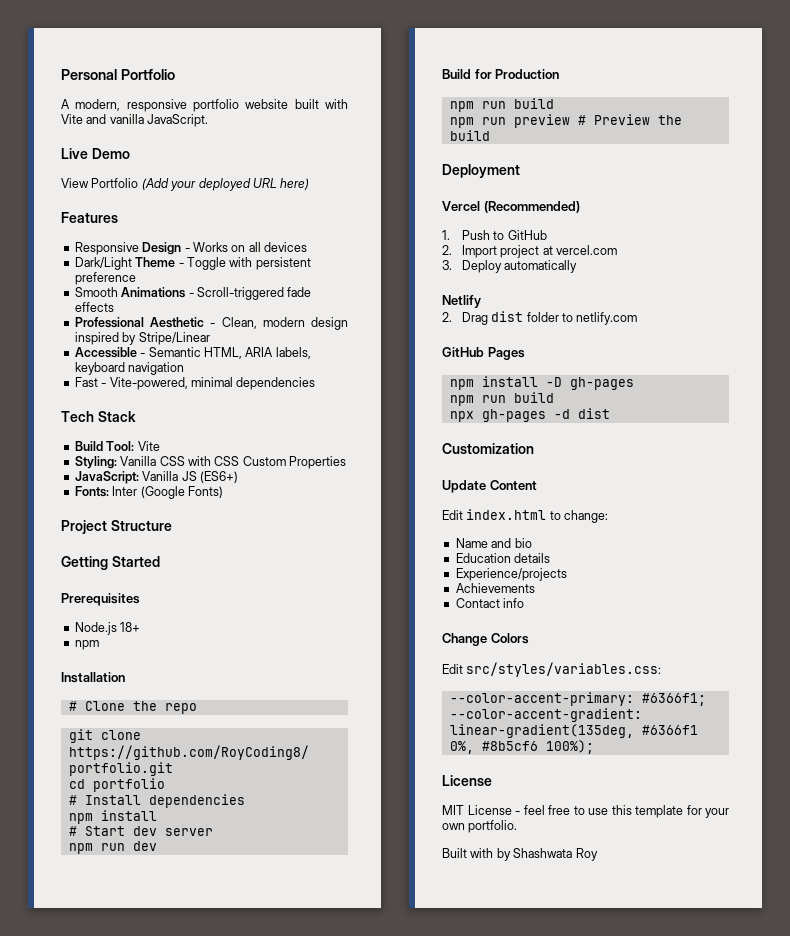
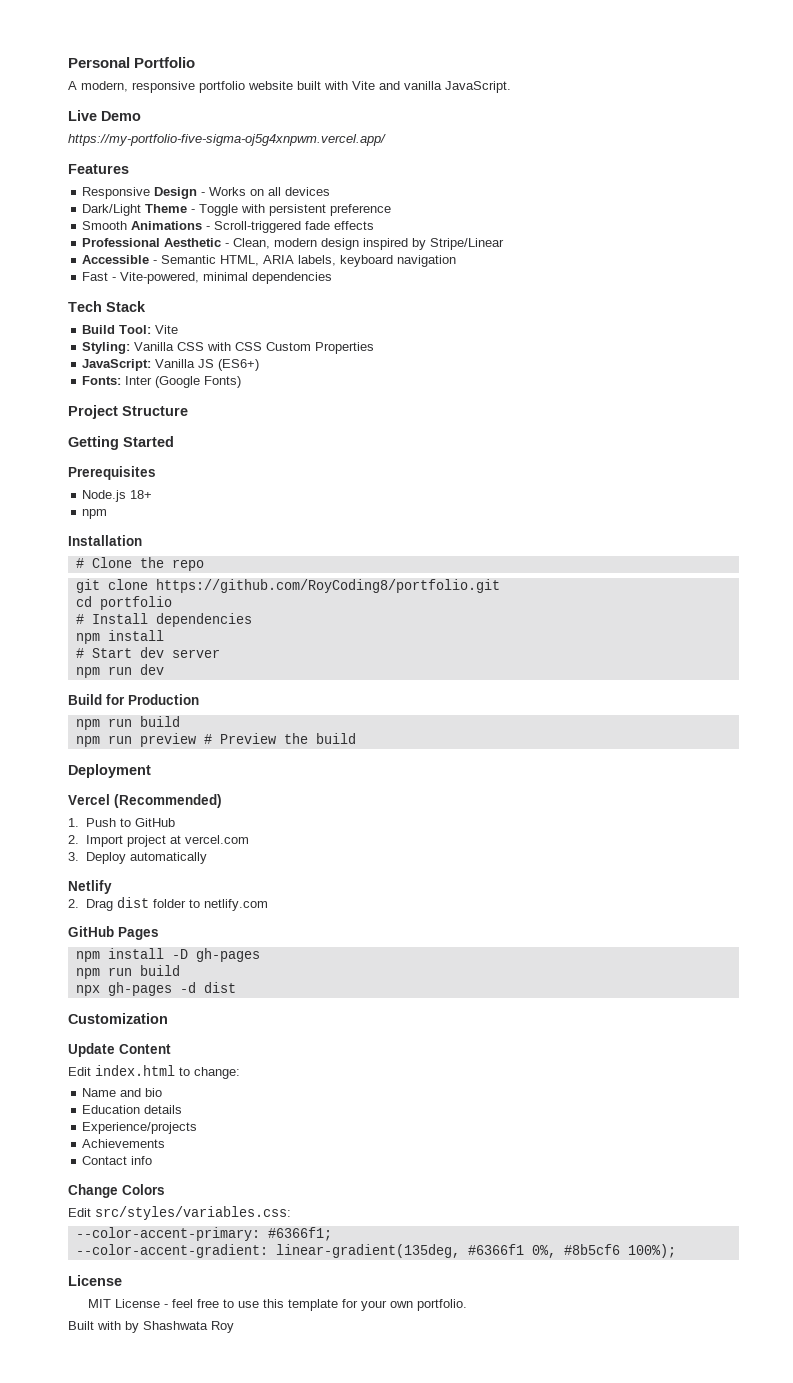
- View Portfolio (Add your deployed URL here)
+ https://my-portfolio-five-sigma-oj5g4xnpwm.vercel.app/

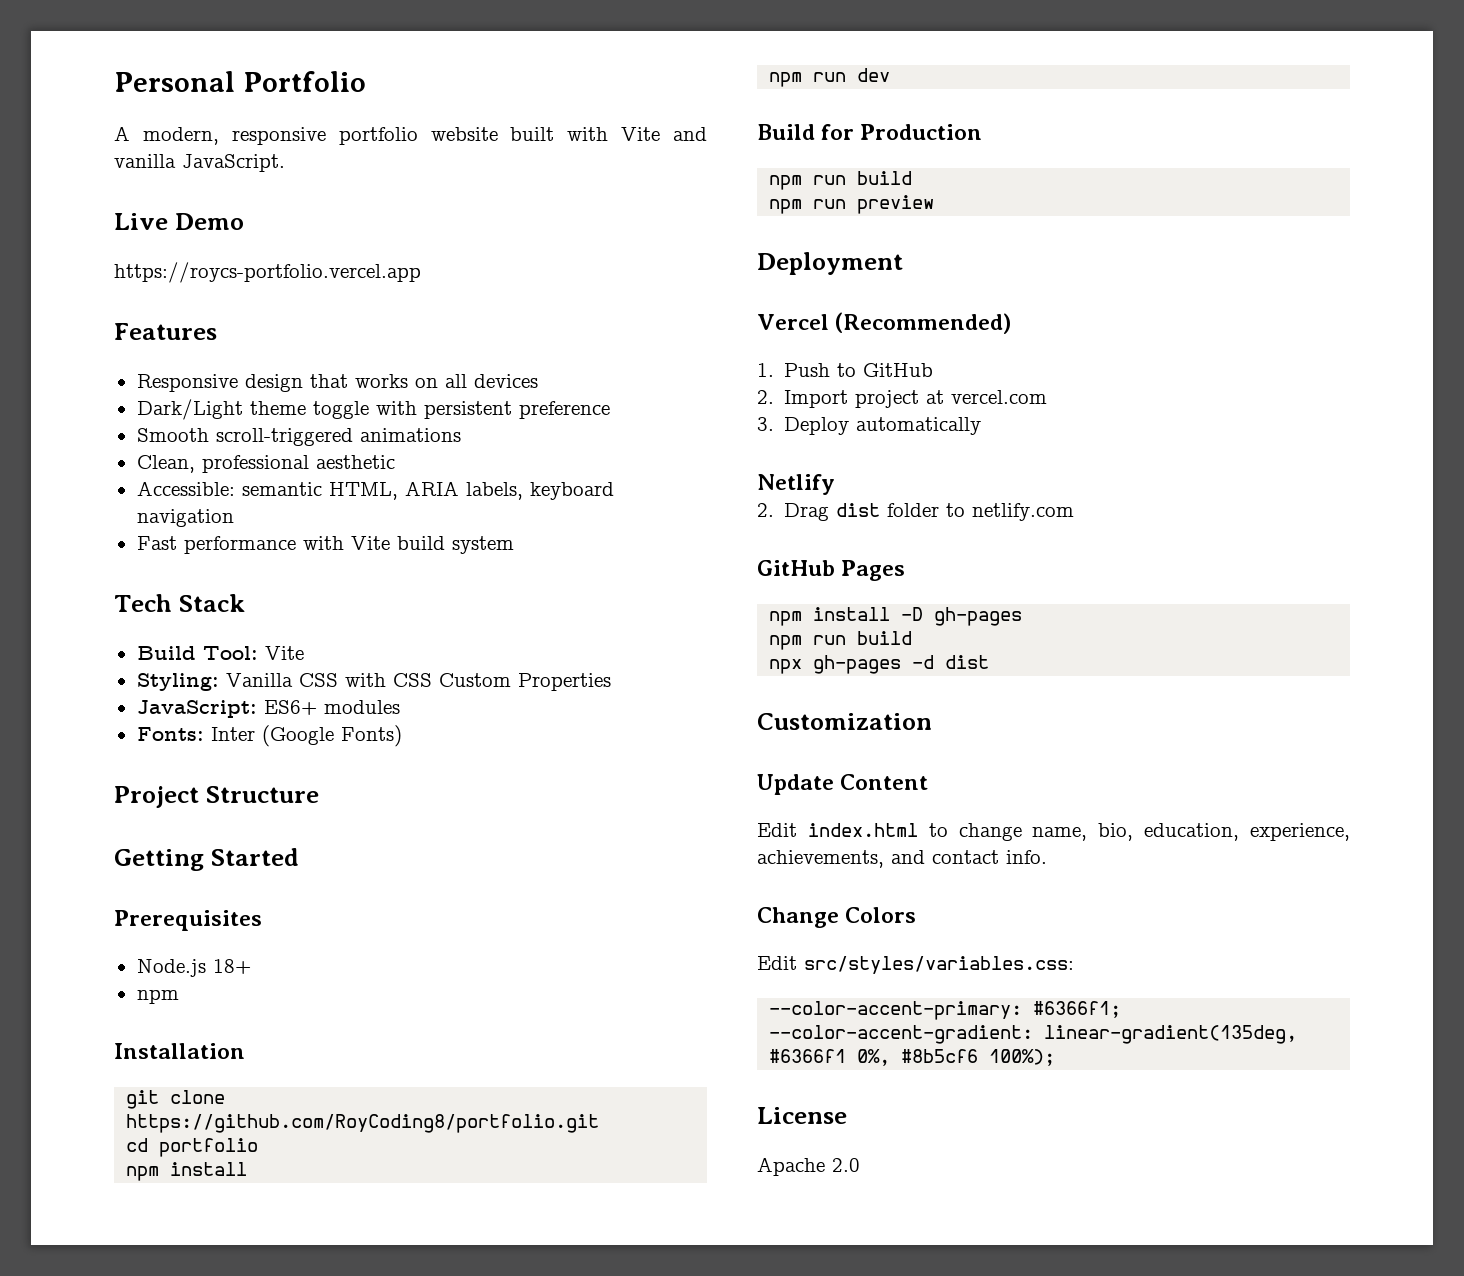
- https://my-portfolio-five-sigma-oj5g4xnpwm.vercel.app/
+ https://roycs-portfolio.vercel.app
- Responsive Design - Works on all devices
+ Responsive design that works on all devices
- Dark/Light Theme - Toggle with persistent preference
+ Dark/Light theme toggle with persistent preference
- Smooth Animations - Scroll-triggered fade effects
- Professional Aesthetic - Clean, modern design inspired by Stripe/Linear
- Accessible - Semantic HTML, ARIA labels, keyboard navigation
+ Smooth scroll-triggered animations
+ Clean, professional aesthetic
+ Accessible: semantic HTML, ARIA labels, keyboard navigation
- Fast - Vite-powered, minimal dependencies
+ Fast performance with Vite build system
- JavaScript: Vanilla JS (ES6+)
+ JavaScript: ES6+ modules
- # Clone the repo
  cd portfolio
- # Install dependencies
  npm install
- # Start dev server
- npm run preview # Preview the build
+ npm run preview
- Edit index.html to change:
- Name and bio
- Education details
- Experience/projects
- Achievements
- Contact info
+ Edit index.html to change name, bio, education, experience, achievements, and contact info.
- MIT License - feel free to use this template for your own portfolio.
- Built with by Shashwata Roy
+ Apache 2.0

